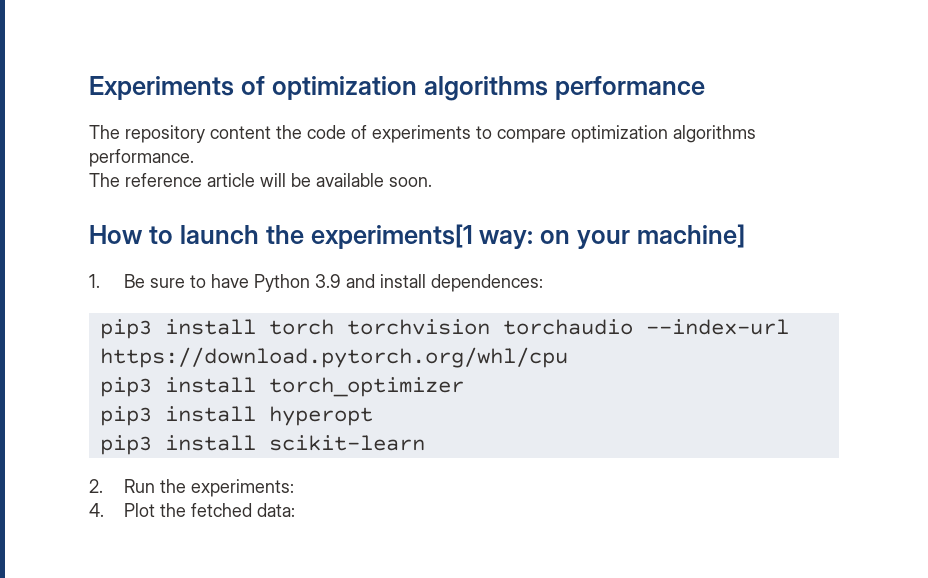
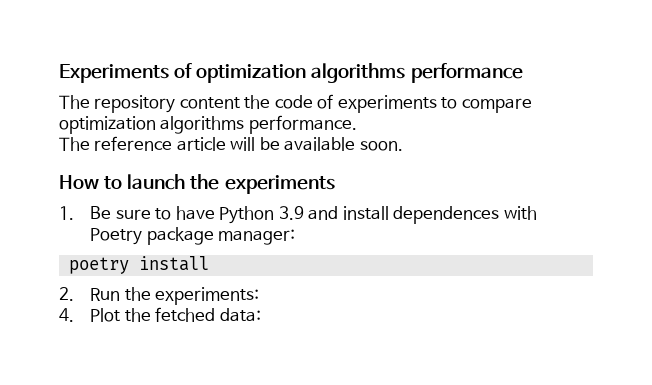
- How to launch the experiments[1 way: on your machine]
+ How to launch the experiments
- 1. Be sure to have Python 3.9 and install dependences:
- pip3 install torch torchvision torchaudio --index-url https://download.pytorch.org/whl/cpu
- pip3 install torch_optimizer
- pip3 install hyperopt
- pip3 install scikit-learn
+ 1. Be sure to have Python 3.9 and install dependences with Poetry package manager:
+ poetry install

